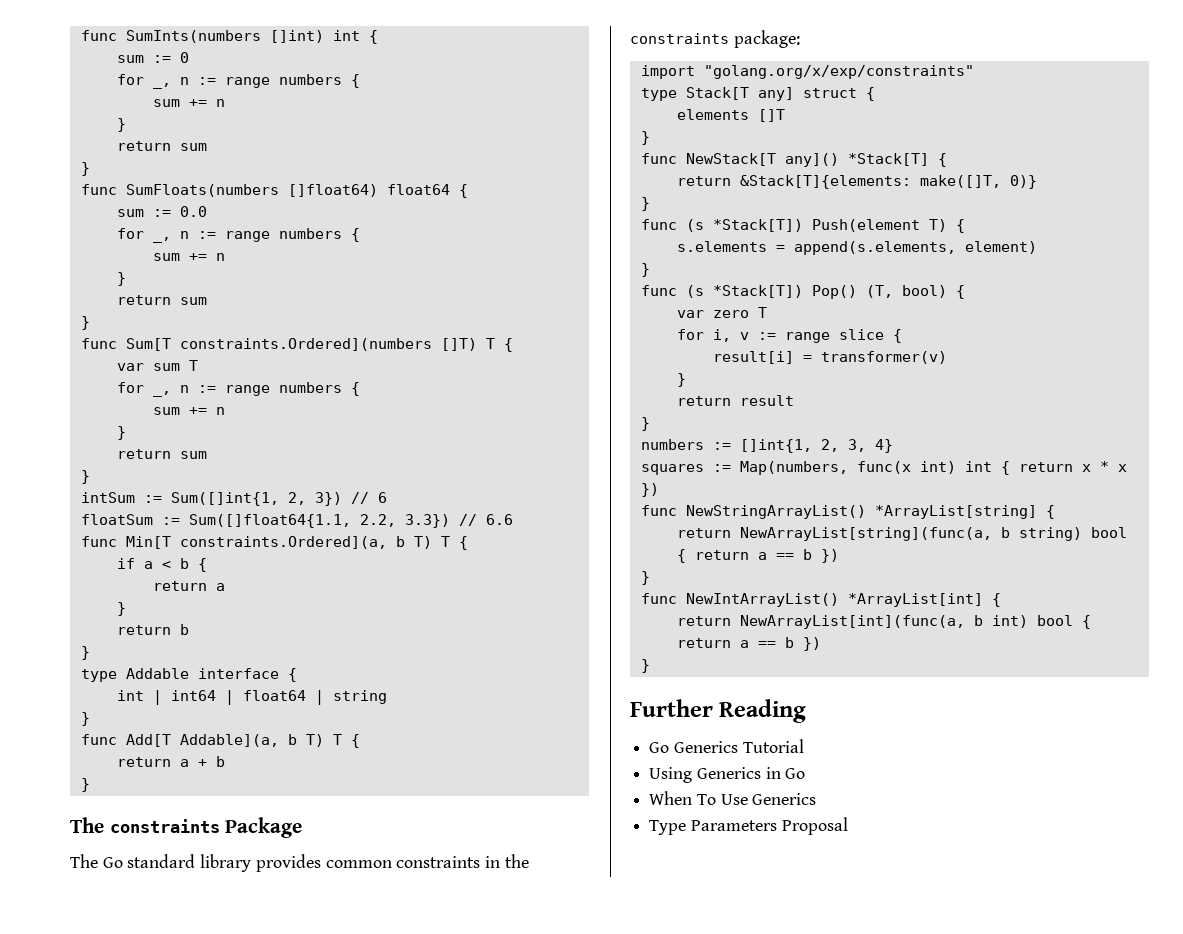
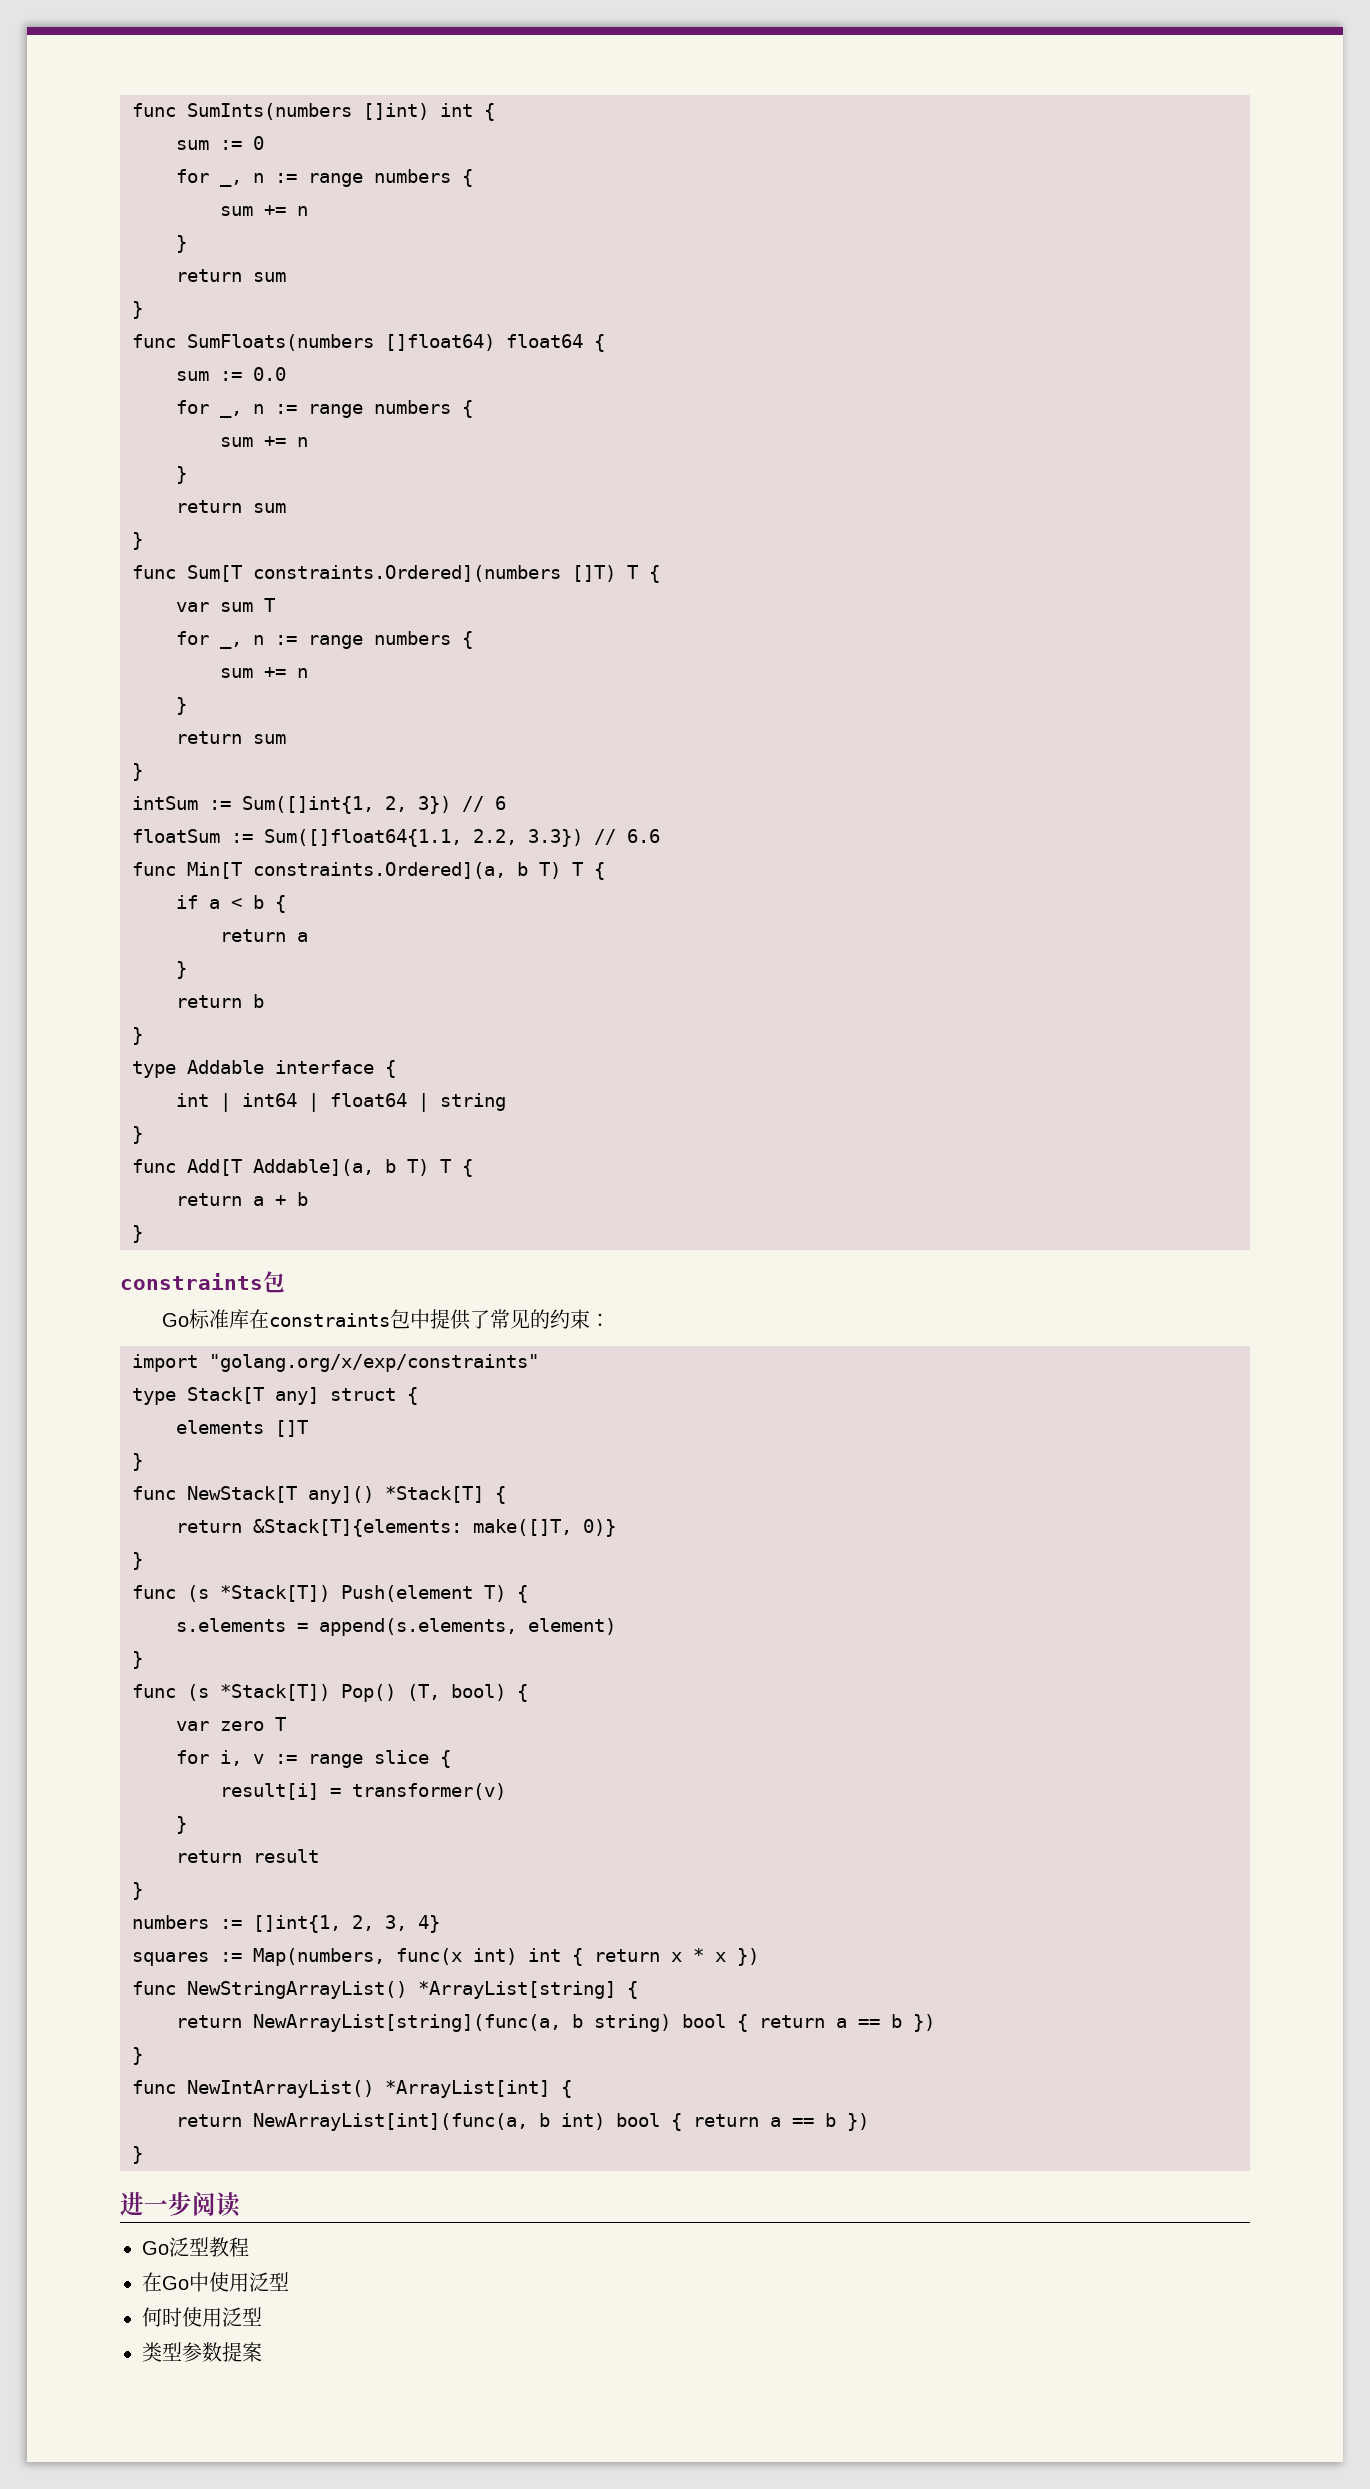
  return a + b
  }
- The constraints Package
- The Go standard library provides common constraints in the constraints package:
+ constraints包
+ Go标准库在constraints包中提供了常见的约束：
- Further Reading
- Go Generics Tutorial
- Using Generics in Go
- When To Use Generics
- Type Parameters Proposal
+ 进一步阅读
+ Go泛型教程
+ 在Go中使用泛型
+ 何时使用泛型
+ 类型参数提案

